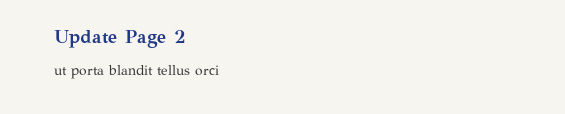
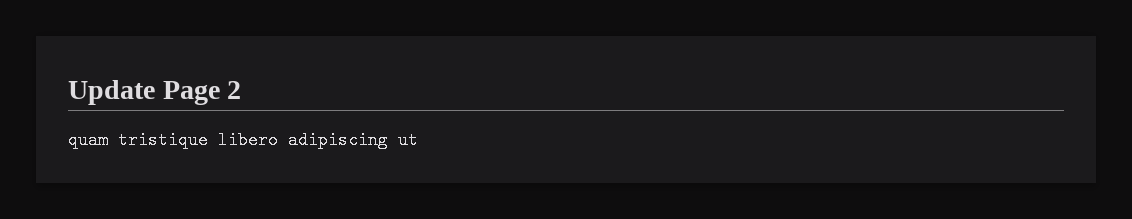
- ut porta blandit tellus orci
+ quam tristique libero adipiscing ut

